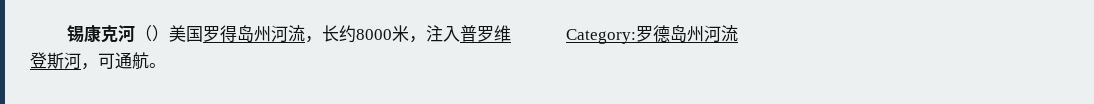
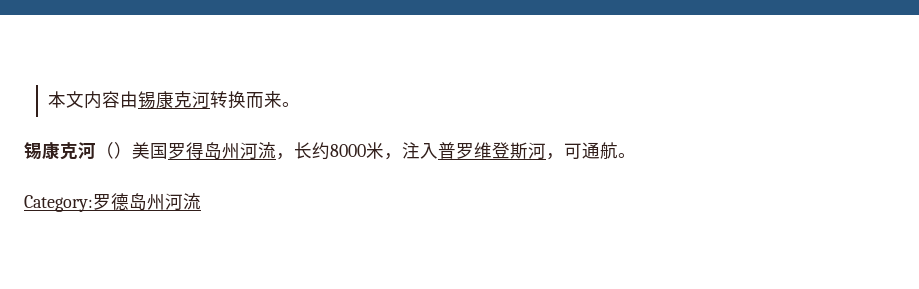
+ 本文内容由锡康克河转换而来。

